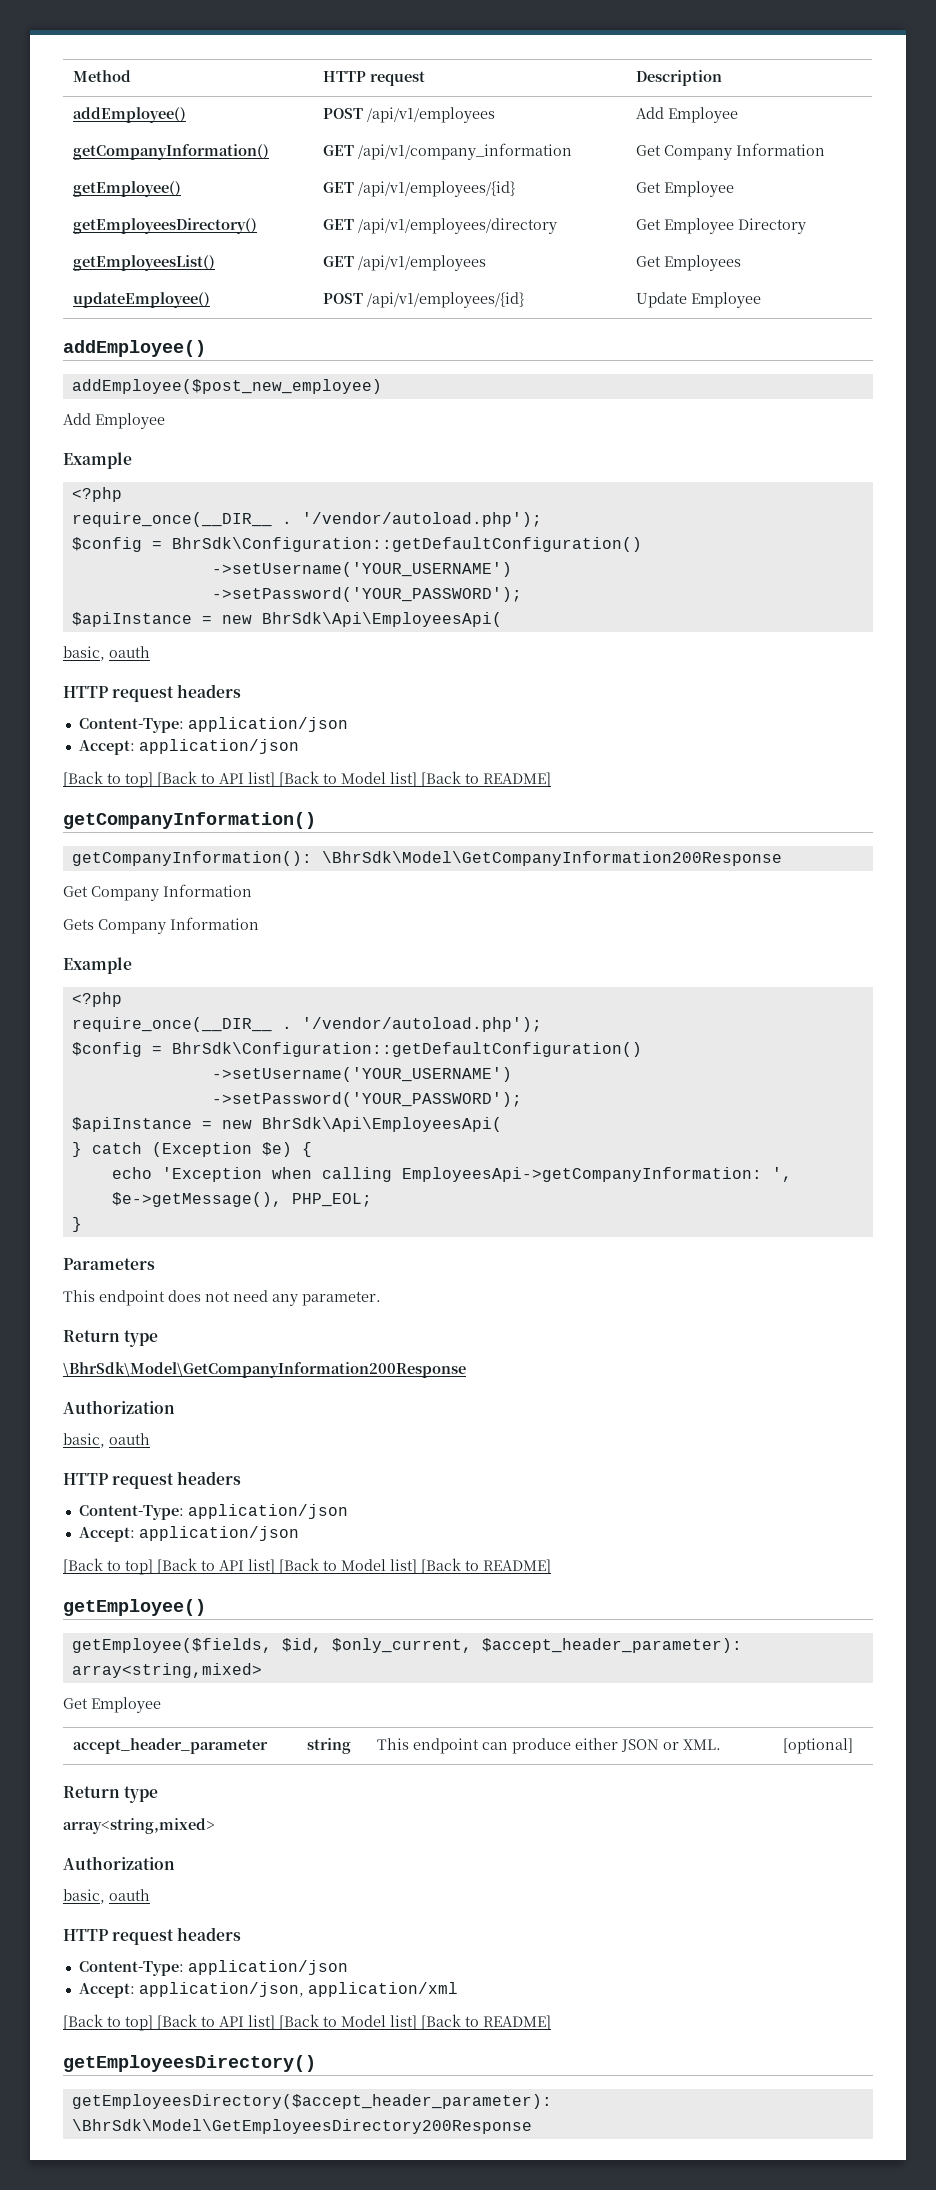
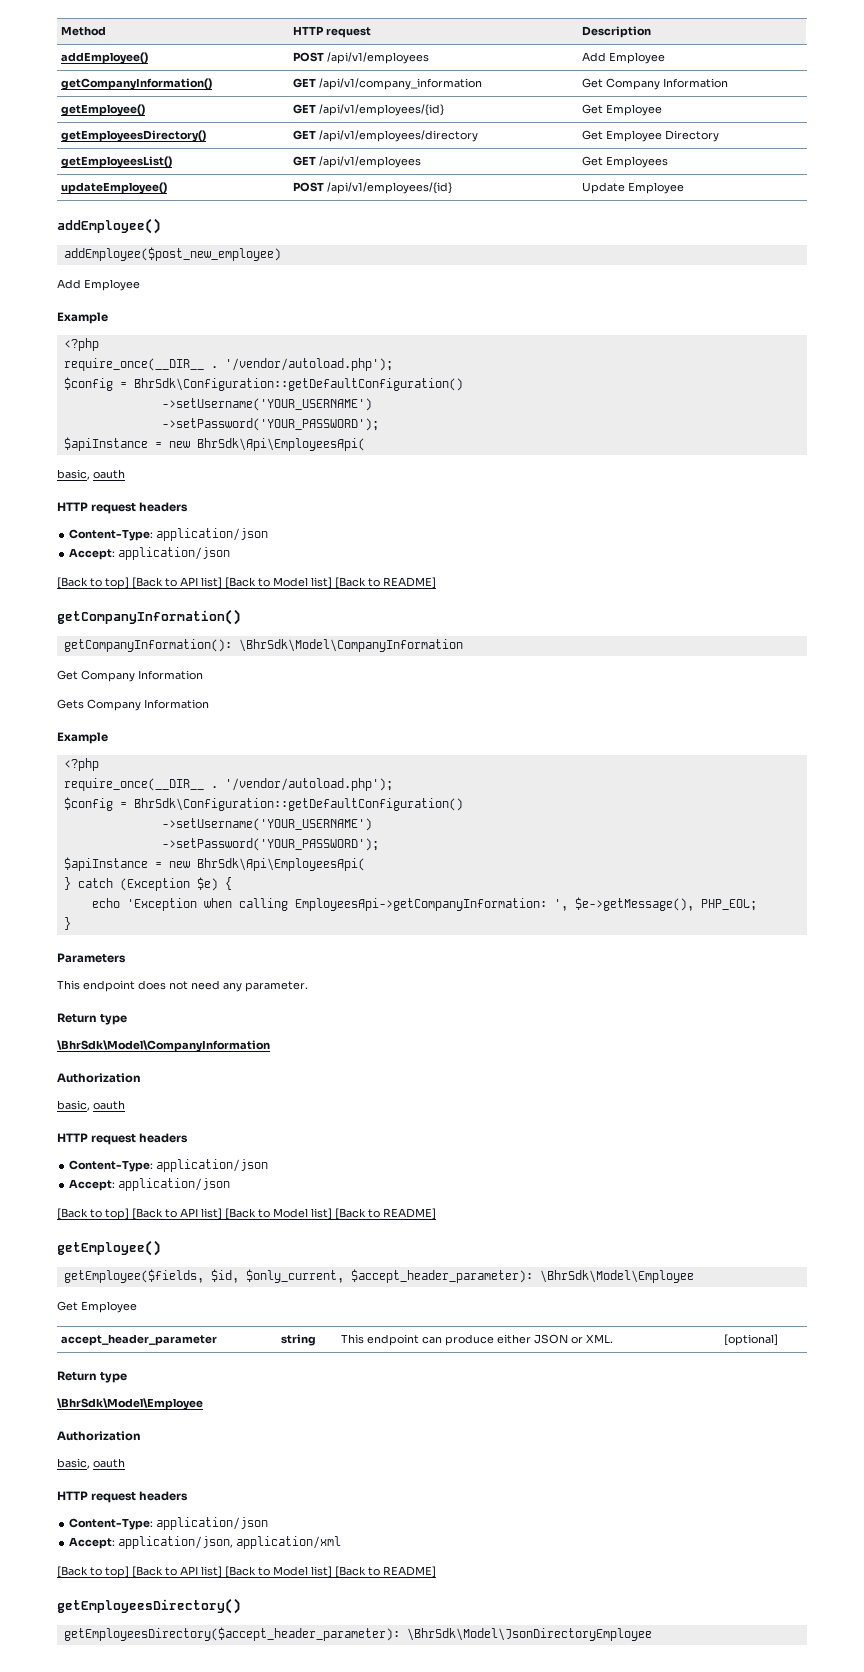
- getCompanyInformation(): \BhrSdk\Model\GetCompanyInformation200Response
+ getCompanyInformation(): \BhrSdk\Model\CompanyInformation
  This endpoint does not need any parameter.
  Return type
- \BhrSdk\Model\GetCompanyInformation200Response
+ \BhrSdk\Model\CompanyInformation
- getEmployee($fields, $id, $only_current, $accept_header_parameter): array<string,mixed>
+ getEmployee($fields, $id, $only_current, $accept_header_parameter): \BhrSdk\Model\Employee
  accept_header_parameter | string | This endpoint can produce either JSON or XML. | [optional]
  Return type
- array<string,mixed>
+ \BhrSdk\Model\Employee
- getEmployeesDirectory($accept_header_parameter): \BhrSdk\Model\GetEmployeesDirectory200Response
+ getEmployeesDirectory($accept_header_parameter): \BhrSdk\Model\JsonDirectoryEmployee

